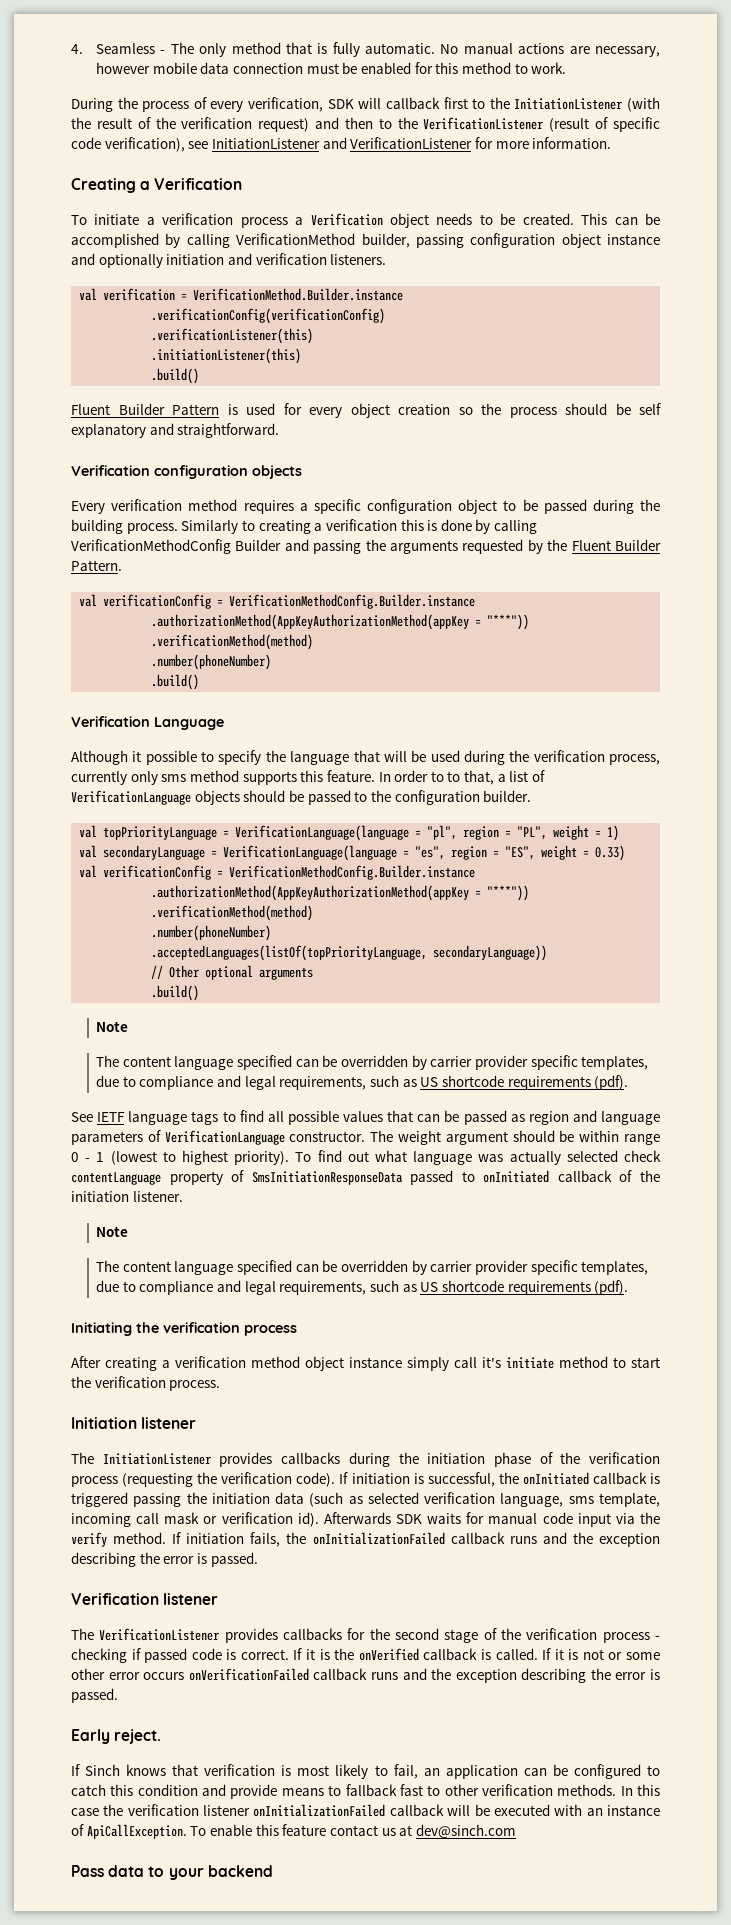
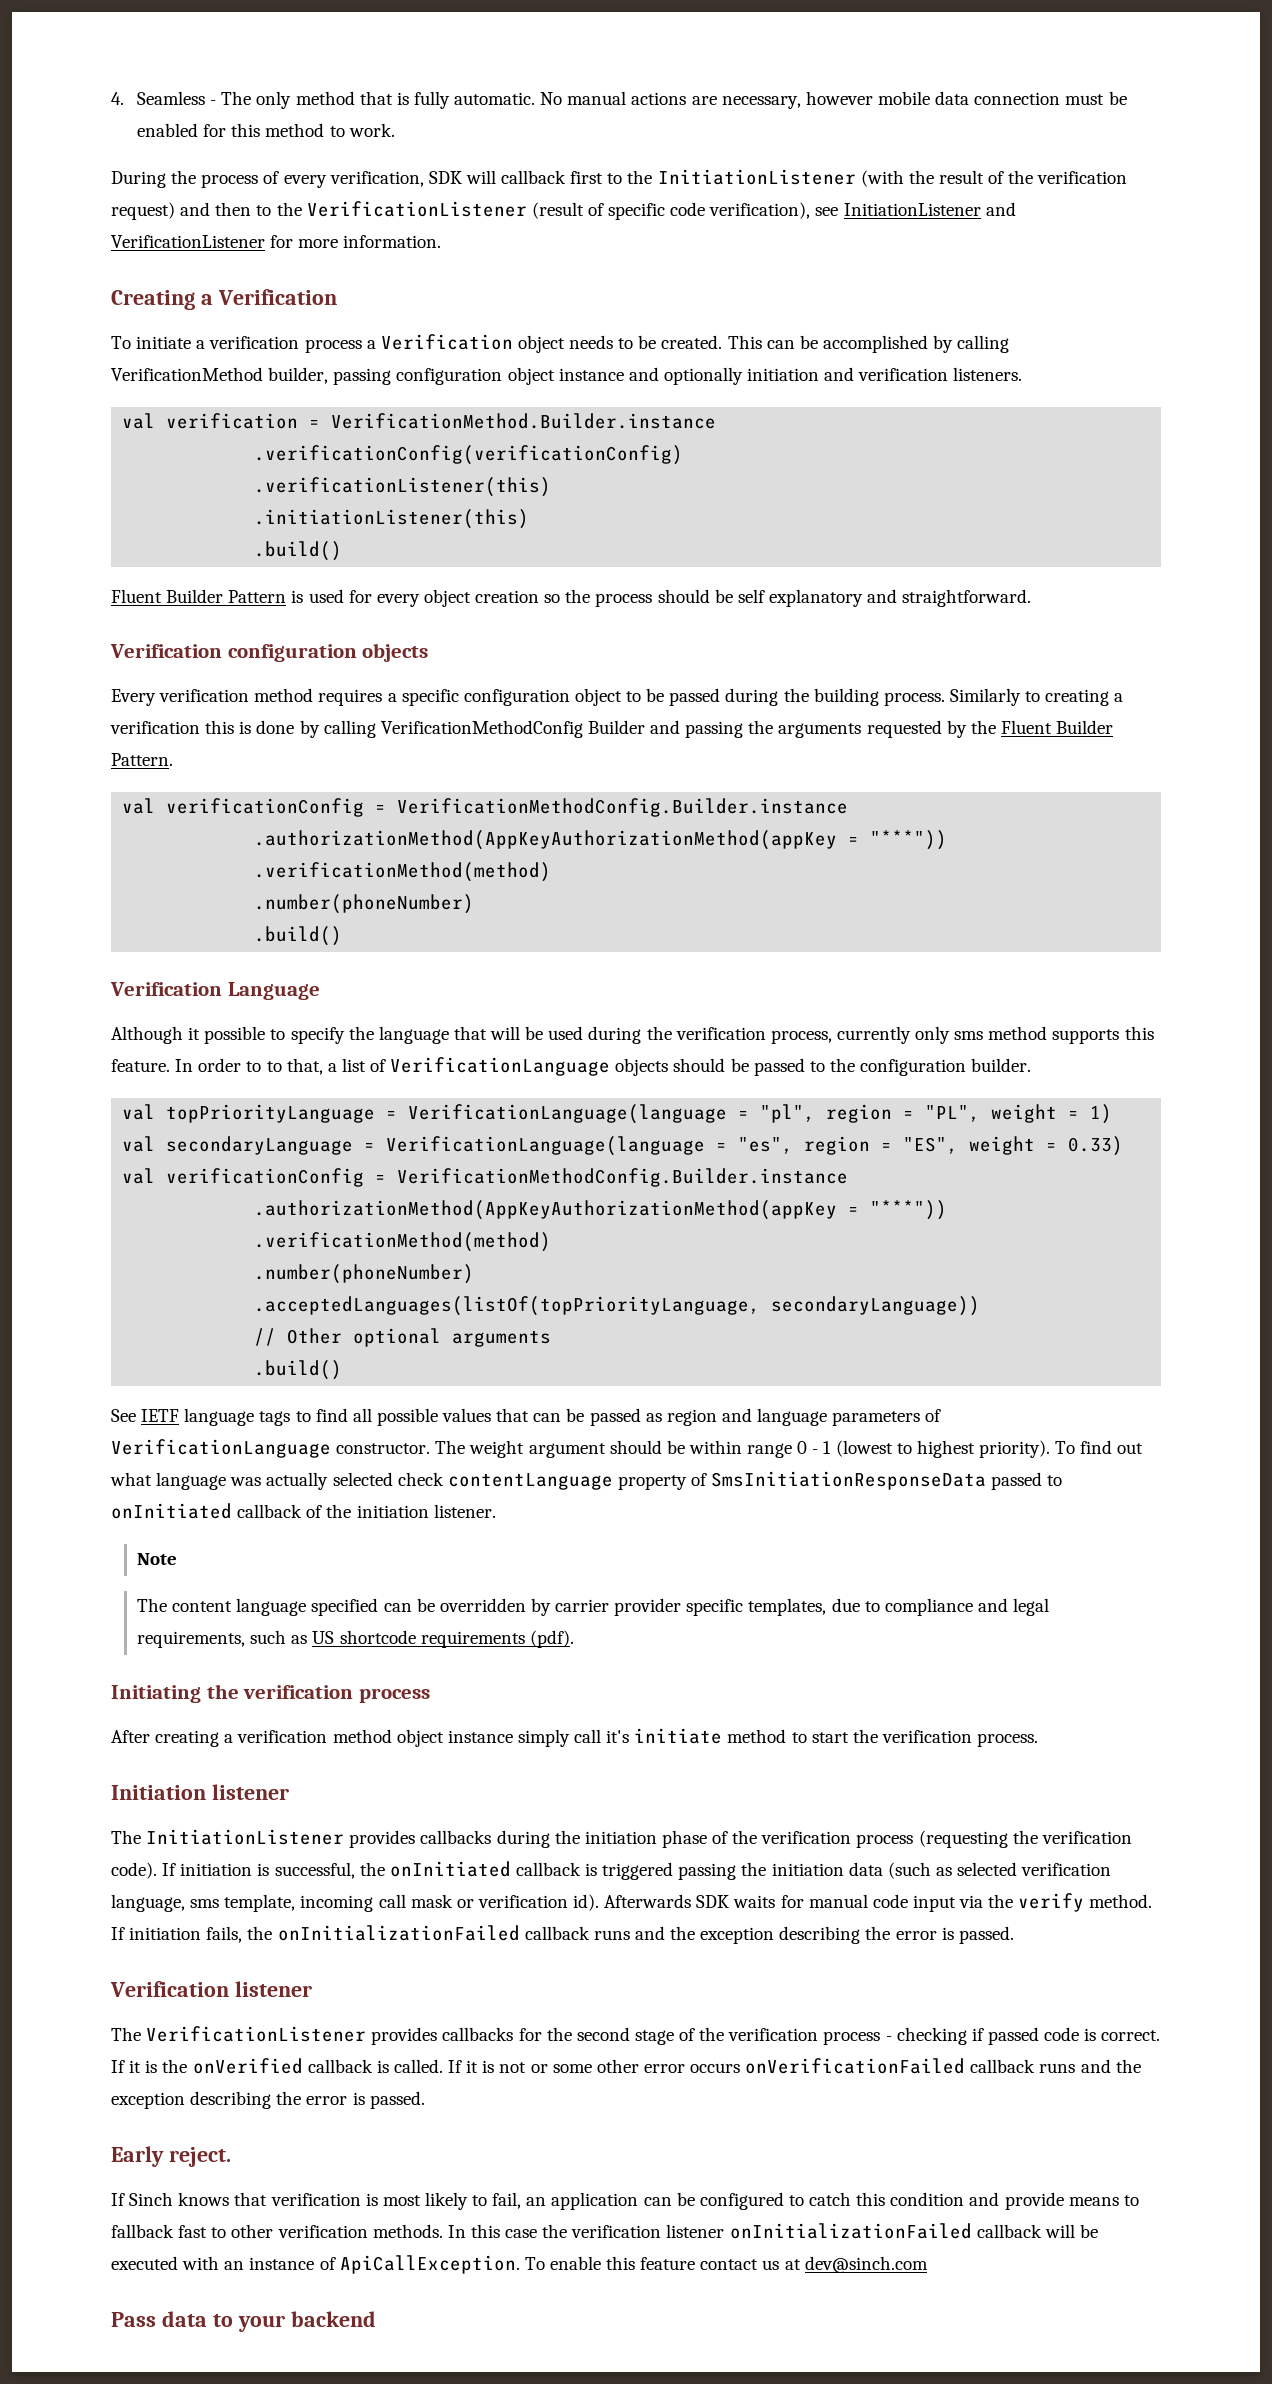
  // Other optional arguments
  .build()
- Note
- The content language specified can be overridden by carrier provider specific templates, due to compliance and legal requirements, such as US shortcode requirements (pdf).

